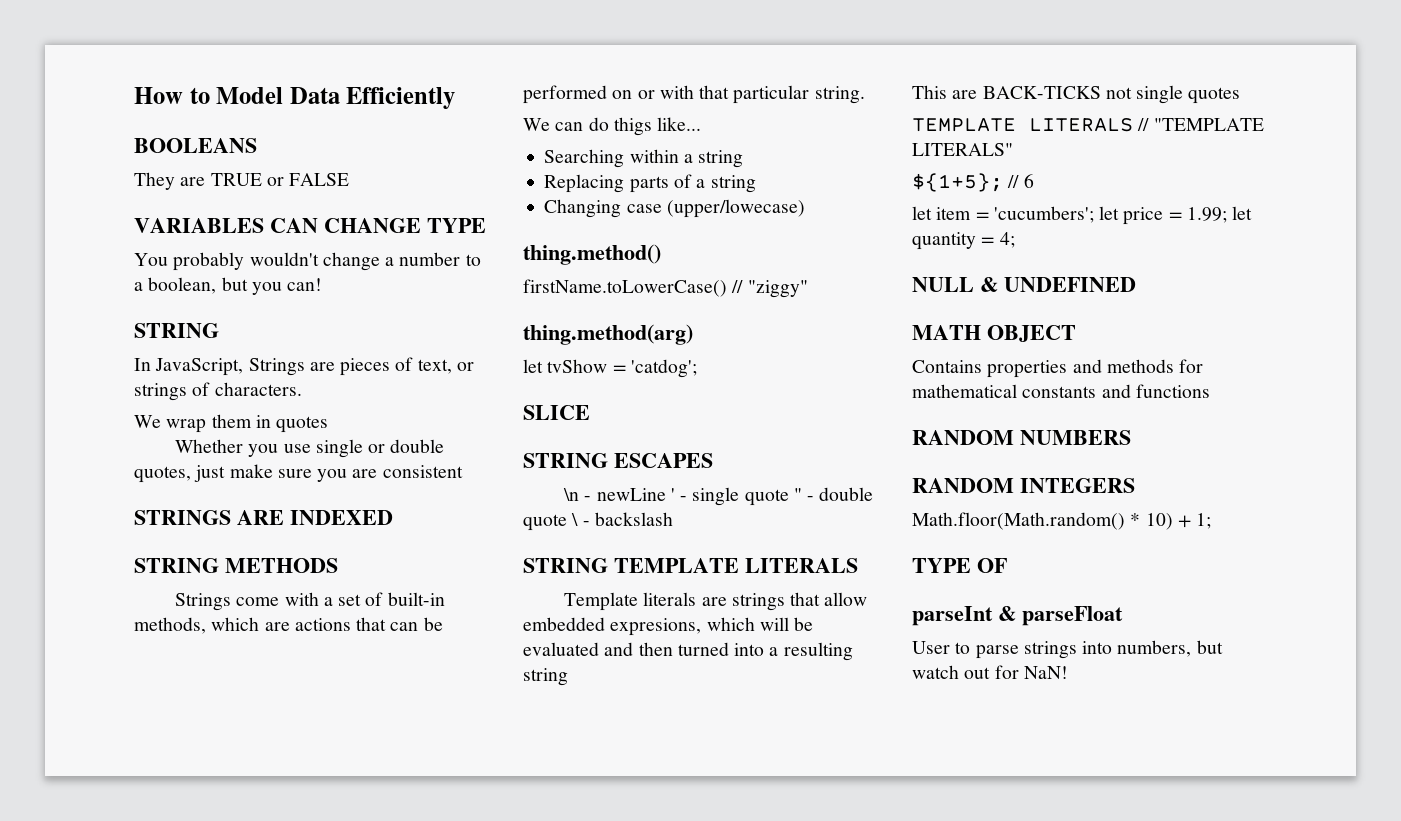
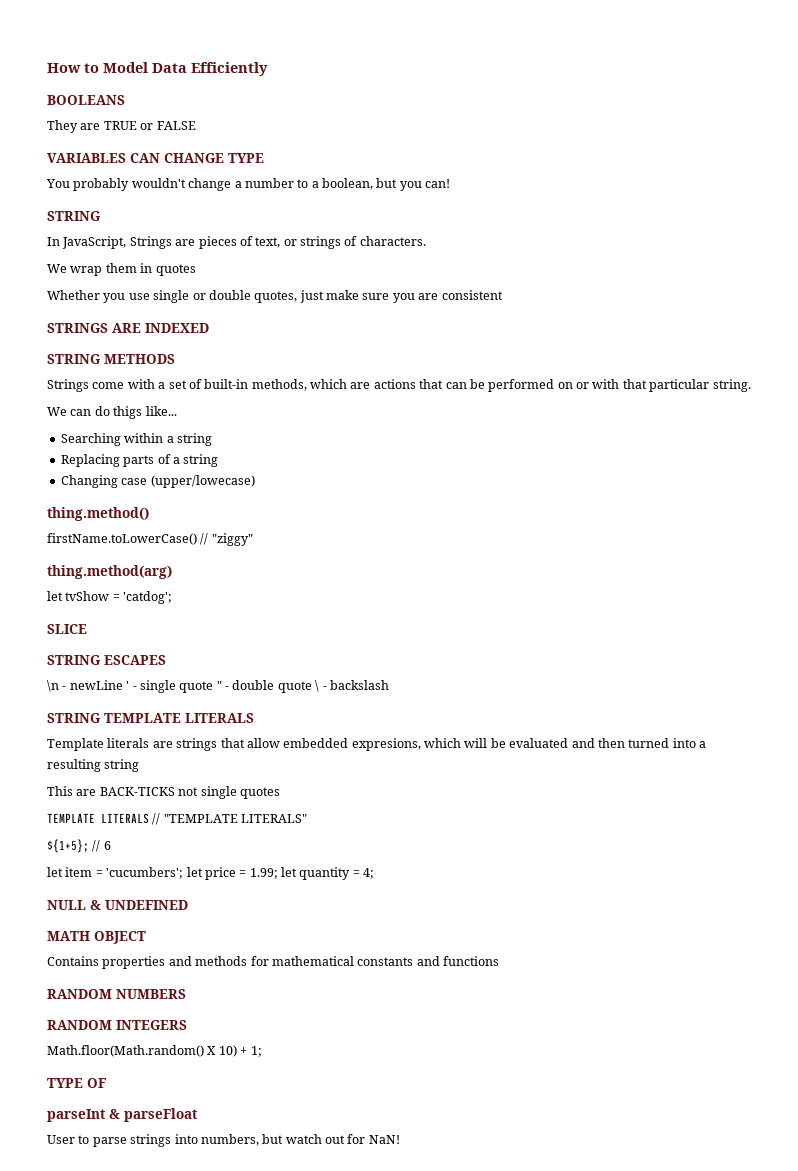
- Math.floor(Math.random() * 10) + 1;
+ Math.floor(Math.random() X 10) + 1;

